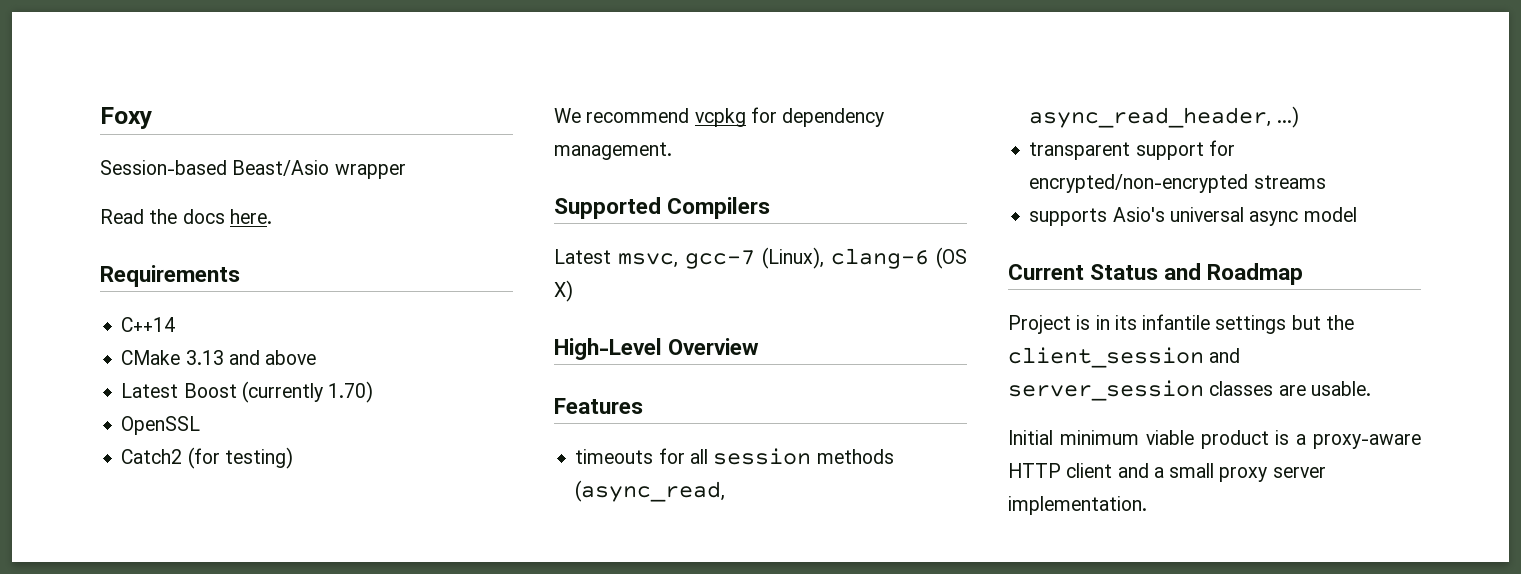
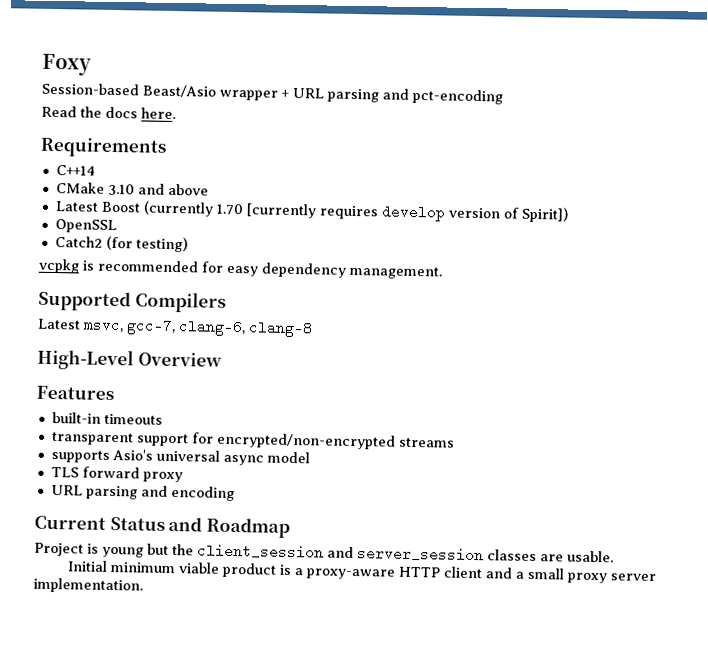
- Session-based Beast/Asio wrapper
+ Session-based Beast/Asio wrapper + URL parsing and pct-encoding
- CMake 3.13 and above
+ CMake 3.10 and above
- Latest Boost (currently 1.70)
+ Latest Boost (currently 1.70 [currently requires develop version of Spirit])
- We recommend vcpkg for dependency management.
+ vcpkg is recommended for easy dependency management.
- Latest msvc, gcc-7 (Linux), clang-6 (OS X)
+ Latest msvc, gcc-7, clang-6, clang-8
- timeouts for all session methods (async_read, async_read_header, ...)
+ built-in timeouts
+ TLS forward proxy
+ URL parsing and encoding
- Project is in its infantile settings but the client_session and server_session classes are usable.
+ Project is young but the client_session and server_session classes are usable.

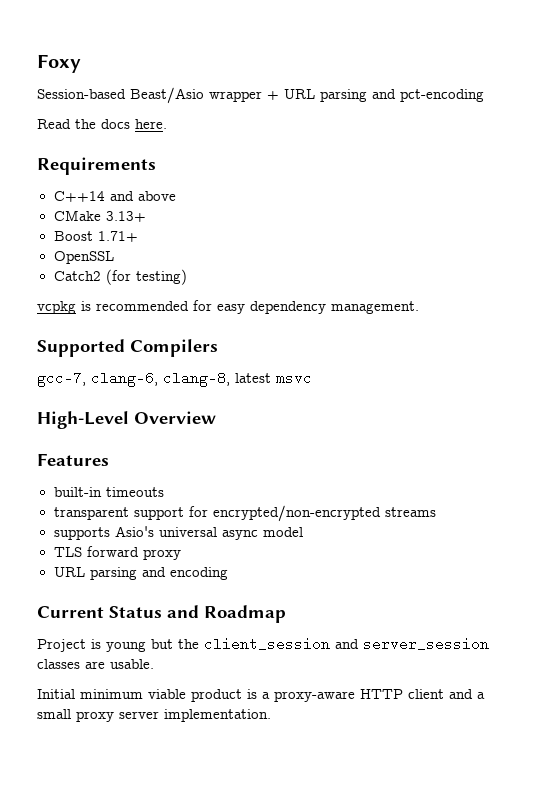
- C++14
- CMake 3.10 and above
+ C++14 and above
- Latest Boost (currently 1.70 [currently requires develop version of Spirit])
+ CMake 3.13+
+ Boost 1.71+
- Latest msvc, gcc-7, clang-6, clang-8
+ gcc-7, clang-6, clang-8, latest msvc

